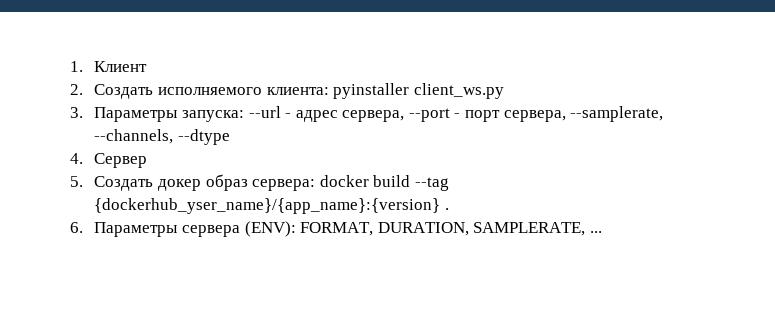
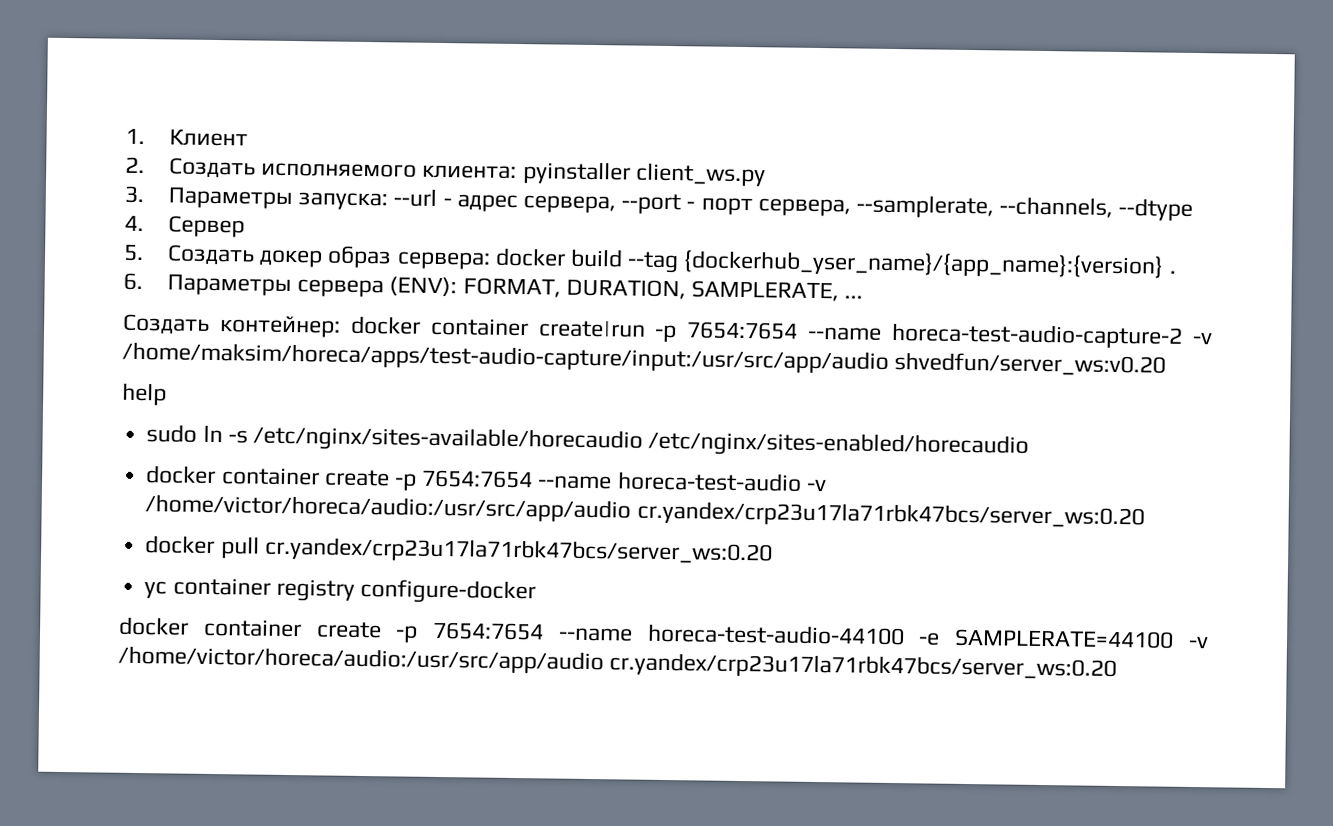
+ Создать контейнер: docker container create|run -p 7654:7654 --name horeca-test-audio-capture-2 -v /home/maksim/horeca/apps/test-audio-capture/input:/usr/src/app/audio shvedfun/server_ws:v0.20
+ help
+ sudo ln -s /etc/nginx/sites-available/horecaudio /etc/nginx/sites-enabled/horecaudio
+ docker container create -p 7654:7654 --name horeca-test-audio -v /home/victor/horeca/audio:/usr/src/app/audio cr.yandex/crp23u17la71rbk47bcs/server_ws:0.20
+ docker pull cr.yandex/crp23u17la71rbk47bcs/server_ws:0.20
+ yc container registry configure-docker
+ docker container create -p 7654:7654 --name horeca-test-audio-44100 -e SAMPLERATE=44100 -v /home/victor/horeca/audio:/usr/src/app/audio cr.yandex/crp23u17la71rbk47bcs/server_ws:0.20

